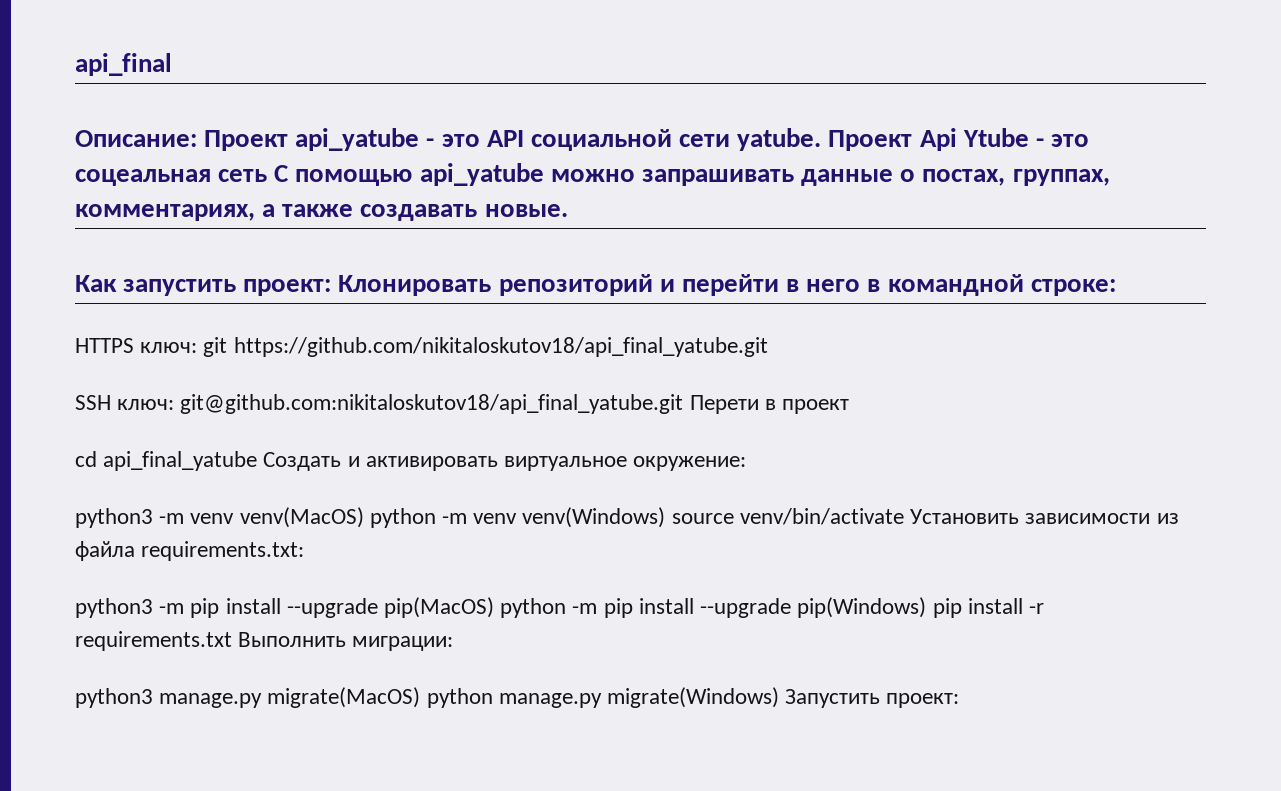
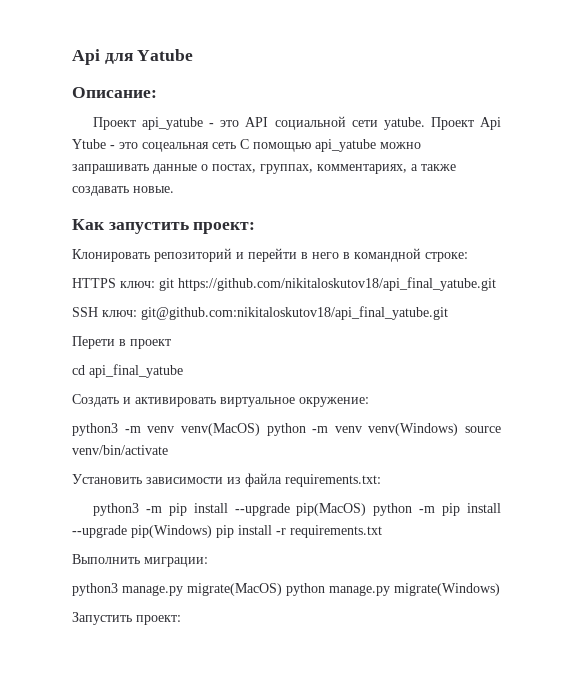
- api_final
+ Api для Yatube
- Описание: Проект api_yatube - это API социальной сети yatube.
+ Описание:
+ Проект api_yatube - это API социальной сети yatube.
- Как запустить проект: Клонировать репозиторий и перейти в него в командной строке:
+ Как запустить проект:
+ Клонировать репозиторий и перейти в него в командной строке:
- SSH ключ: git@github.com:nikitaloskutov18/api_final_yatube.git Перети в проект
+ SSH ключ: git@github.com:nikitaloskutov18/api_final_yatube.git
+ Перети в проект
- cd api_final_yatube Cоздать и активировать виртуальное окружение:
+ cd api_final_yatube
+ Cоздать и активировать виртуальное окружение:
- python3 -m venv venv(MacOS) python -m venv venv(Windows) source venv/bin/activate Установить зависимости из файла requirements.txt:
+ python3 -m venv venv(MacOS) python -m venv venv(Windows) source venv/bin/activate
+ Установить зависимости из файла requirements.txt:
- python3 -m pip install --upgrade pip(MacOS) python -m pip install --upgrade pip(Windows) pip install -r requirements.txt Выполнить миграции:
+ python3 -m pip install --upgrade pip(MacOS) python -m pip install --upgrade pip(Windows) pip install -r requirements.txt
+ Выполнить миграции:
- python3 manage.py migrate(MacOS) python manage.py migrate(Windows) Запустить проект:
+ python3 manage.py migrate(MacOS) python manage.py migrate(Windows)
+ Запустить проект:

